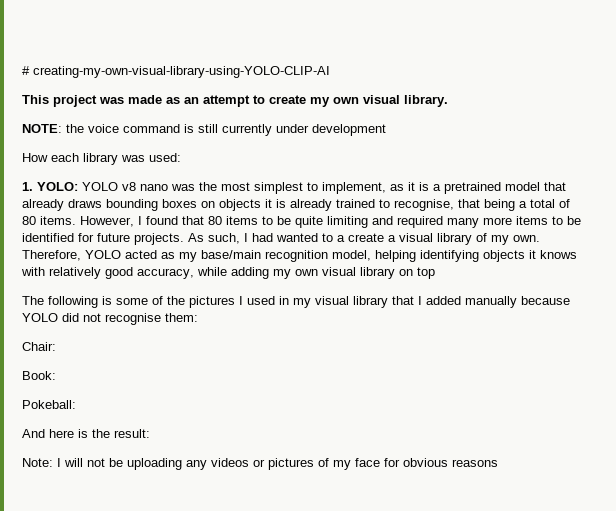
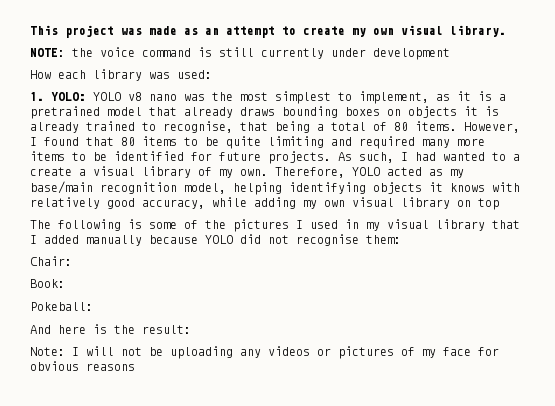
- # creating-my-own-visual-library-using-YOLO-CLIP-AI

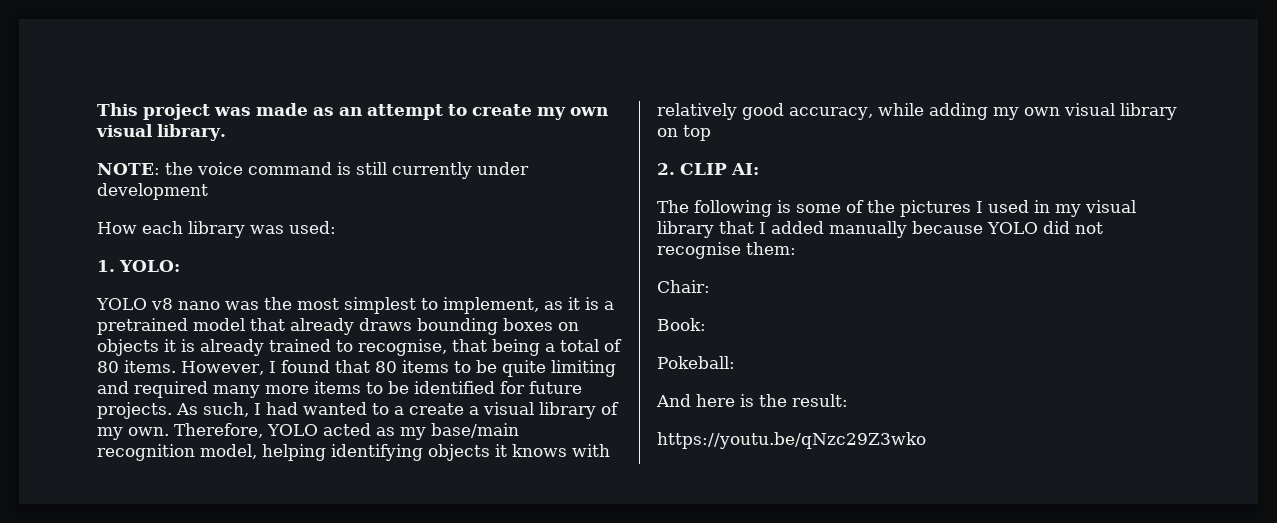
- 1. YOLO: YOLO v8 nano was the most simplest to implement, as it is a pretrained model that already draws bounding boxes on objects it is already trained to recognise, that being a total of 80 items.
+ 1. YOLO:
+ YOLO v8 nano was the most simplest to implement, as it is a pretrained model that already draws bounding boxes on objects it is already trained to recognise, that being a total of 80 items.
+ 2. CLIP AI:
- Note: I will not be uploading any videos or pictures of my face for obvious reasons
+ https://youtu.be/qNzc29Z3wko

